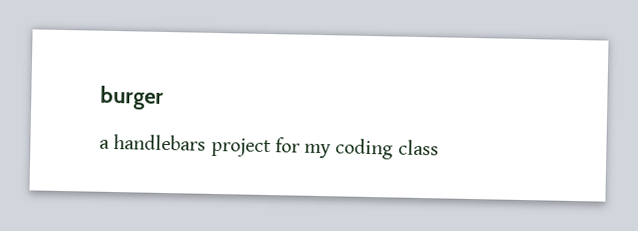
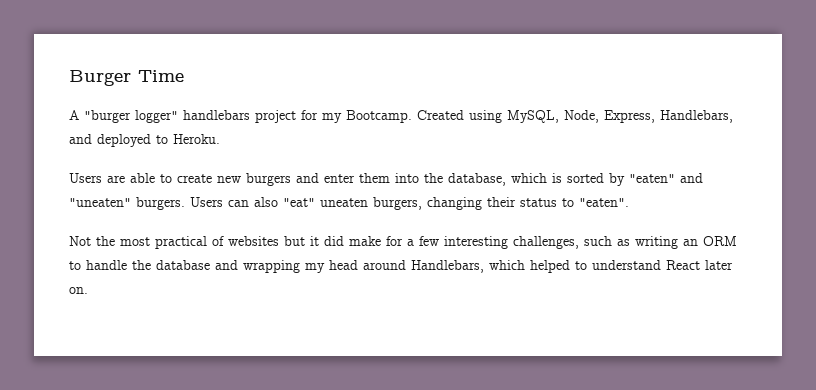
- burger
- a handlebars project for my coding class
+ Burger Time
+ A "burger logger" handlebars project for my Bootcamp. Created using MySQL, Node, Express, Handlebars, and deployed to Heroku.
+ Users are able to create new burgers and enter them into the database, which is sorted by "eaten" and "uneaten" burgers. Users can also "eat" uneaten burgers, changing their status to "eaten".
+ Not the most practical of websites but it did make for a few interesting challenges, such as writing an ORM to handle the database and wrapping my head around Handlebars, which helped to understand React later on.

